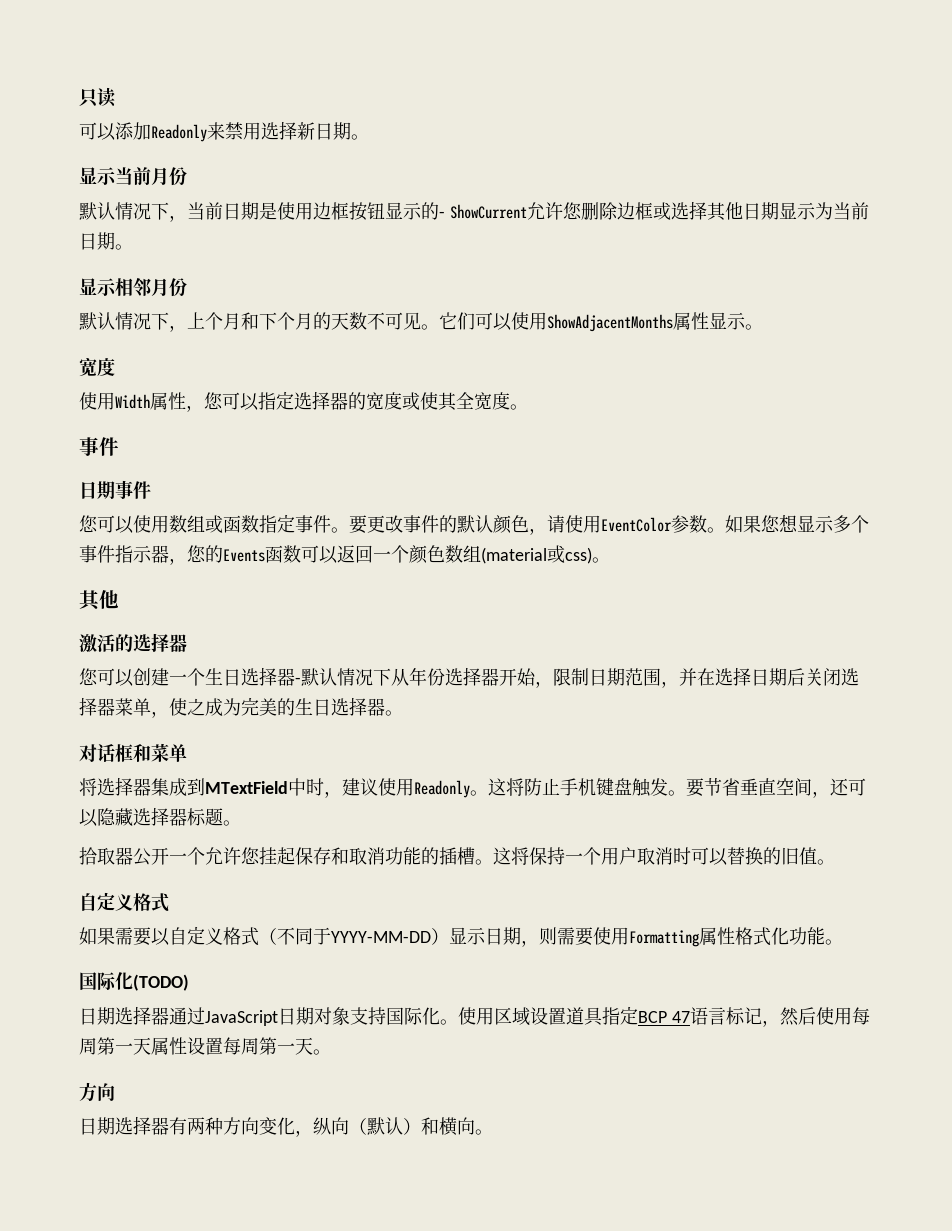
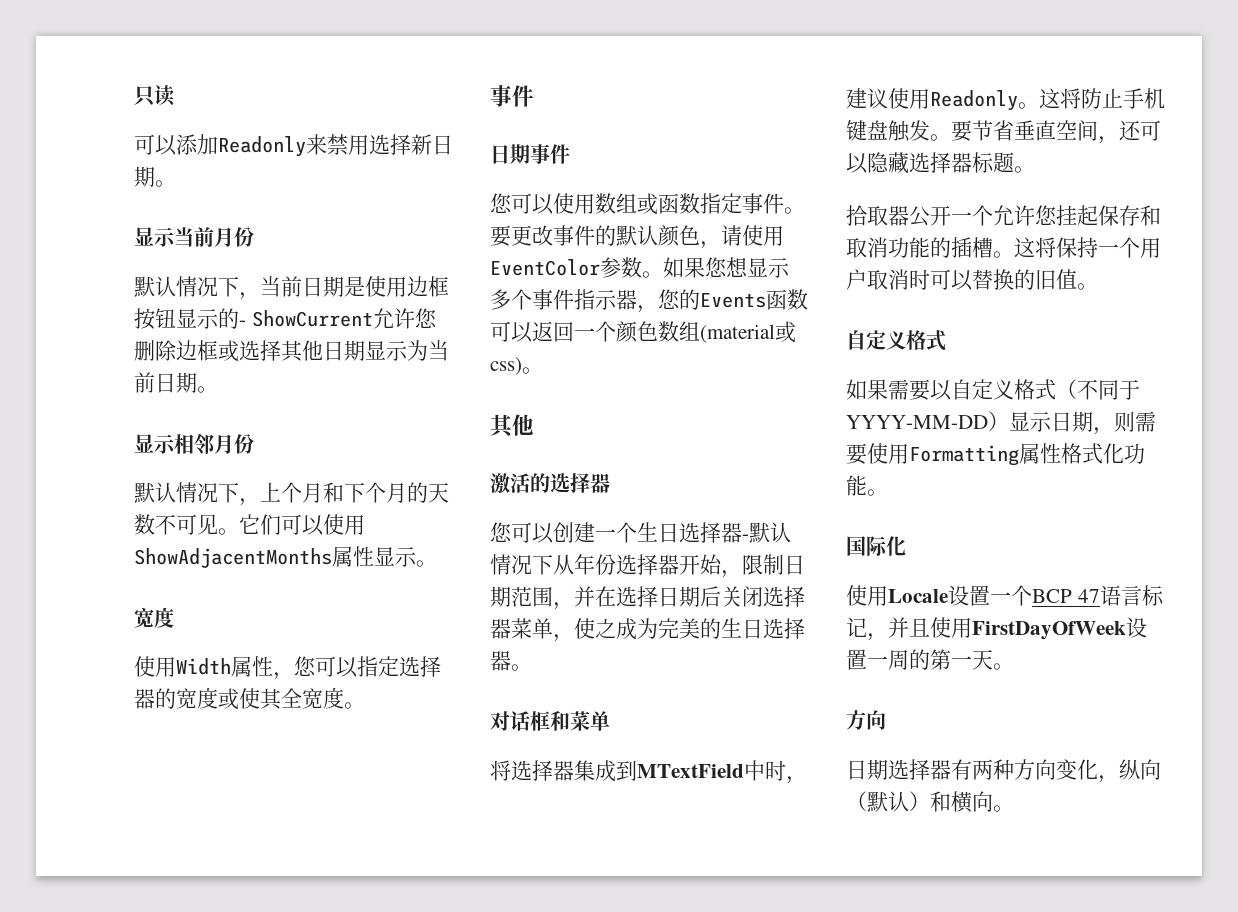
- 国际化(TODO)
- 日期选择器通过JavaScript日期对象支持国际化。使用区域设置道具指定BCP 47语言标记，然后使用每周第一天属性设置每周第一天。
+ 国际化
+ 使用Locale设置一个BCP 47语言标记，并且使用FirstDayOfWeek设置一周的第一天。

